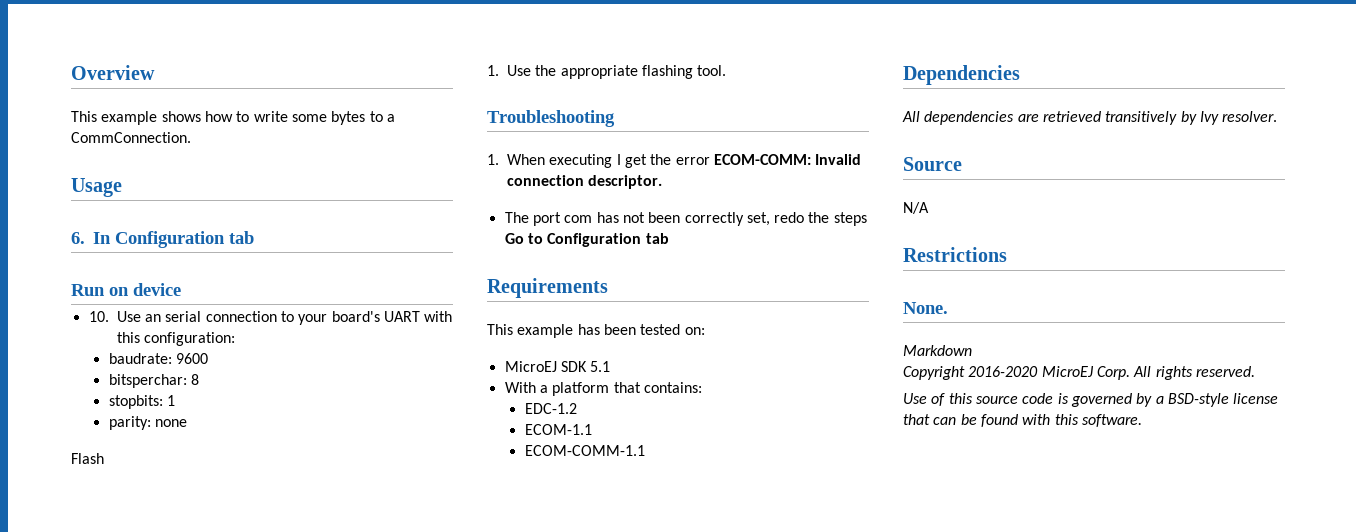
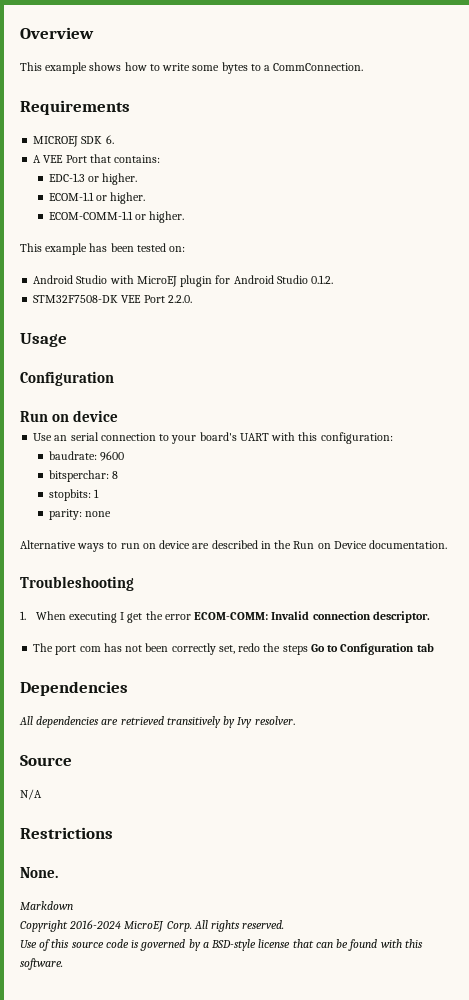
+ Requirements
+ MICROEJ SDK 6.
+ A VEE Port that contains:
+ EDC-1.3 or higher.
+ ECOM-1.1 or higher.
+ ECOM-COMM-1.1 or higher.
+ This example has been tested on:
+ Android Studio with MicroEJ plugin for Android Studio 0.1.2.
+ STM32F7508-DK VEE Port 2.2.0.
  Usage
- 6. In Configuration tab
+ Configuration
- 10. Use an serial connection to your board's UART with this configuration:
+ Use an serial connection to your board's UART with this configuration:
- Flash
- 1. Use the appropriate flashing tool.
+ Alternative ways to run on device are described in the Run on Device documentation.
- Requirements
- This example has been tested on:
- MicroEJ SDK 5.1
- With a platform that contains:
- EDC-1.2
- ECOM-1.1
- ECOM-COMM-1.1
- Copyright 2016-2020 MicroEJ Corp.
+ Copyright 2016-2024 MicroEJ Corp.

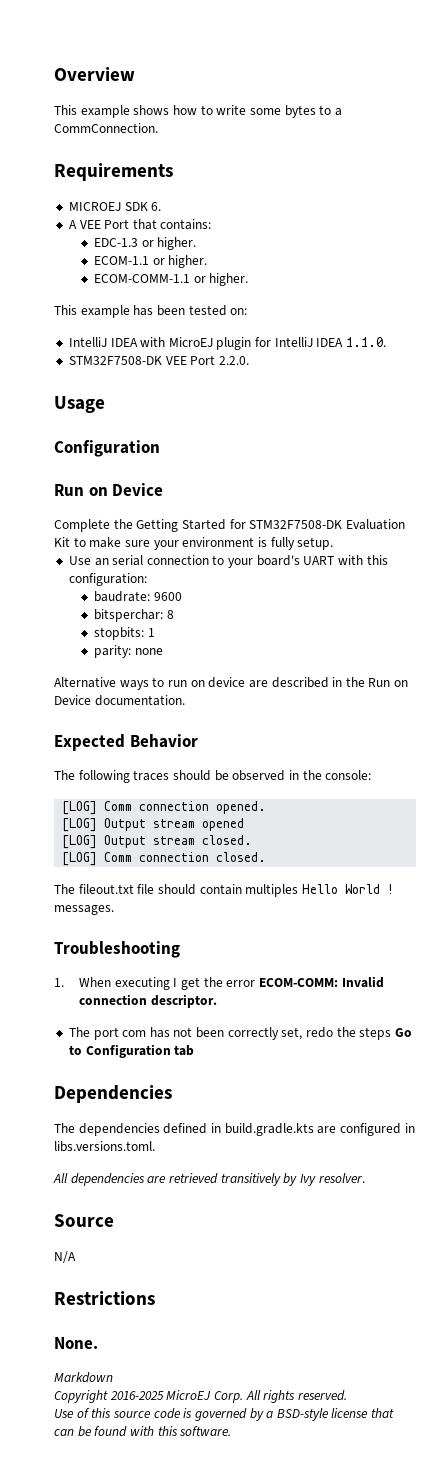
- Android Studio with MicroEJ plugin for Android Studio 0.1.2.
+ IntelliJ IDEA with MicroEJ plugin for IntelliJ IDEA 1.1.0.
  Usage
  Configuration
- Run on device
+ Run on Device
+ Complete the Getting Started for STM32F7508-DK Evaluation Kit to make sure your environment is fully setup.
+ Expected Behavior
+ The following traces should be observed in the console:
+ [LOG] Comm connection opened.
+ [LOG] Output stream opened
+ [LOG] Output stream closed.
+ [LOG] Comm connection closed.
+ The fileout.txt file should contain multiples Hello World ! messages.
+ The dependencies defined in build.gradle.kts are configured in libs.versions.toml.
- Copyright 2016-2024 MicroEJ Corp.
+ Copyright 2016-2025 MicroEJ Corp.

